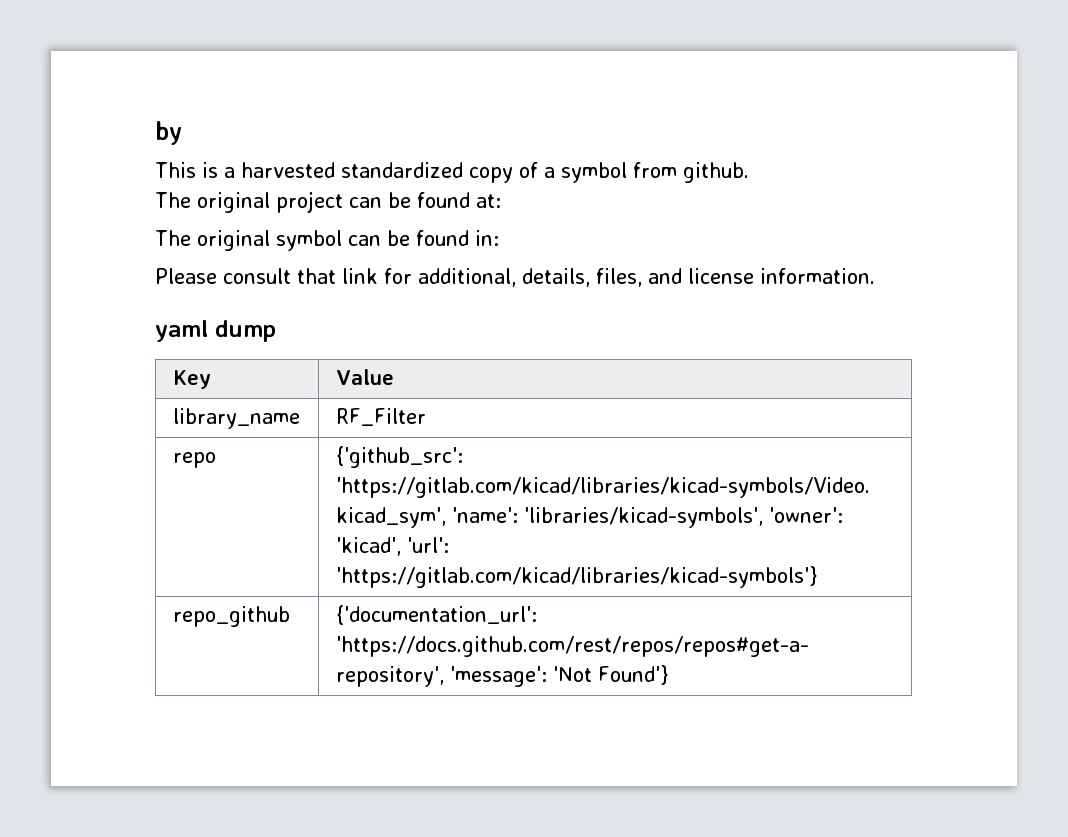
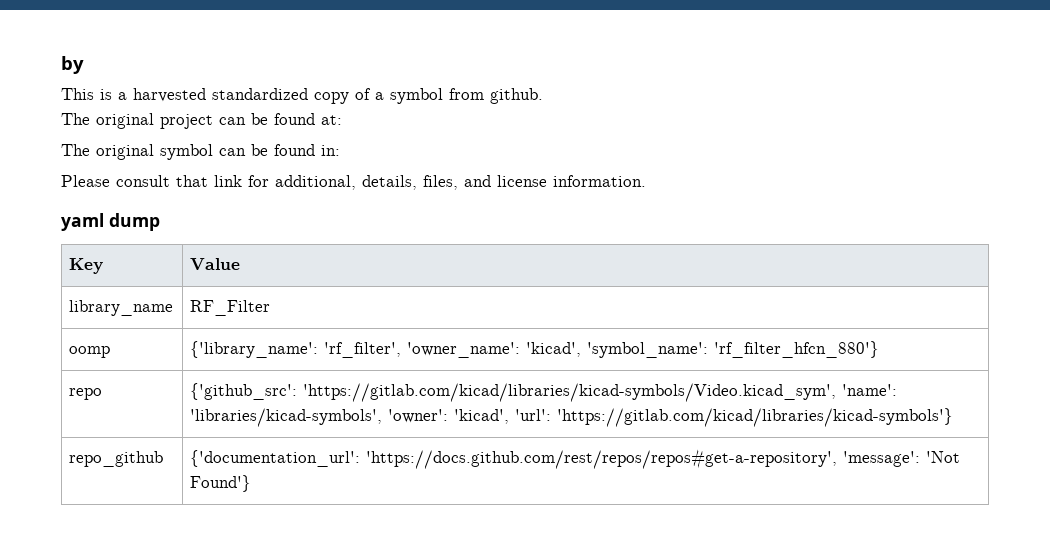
+ oomp | {'library_name': 'rf_filter', 'owner_name': 'kicad', 'symbol_name': 'rf_filter_hfcn_880'}

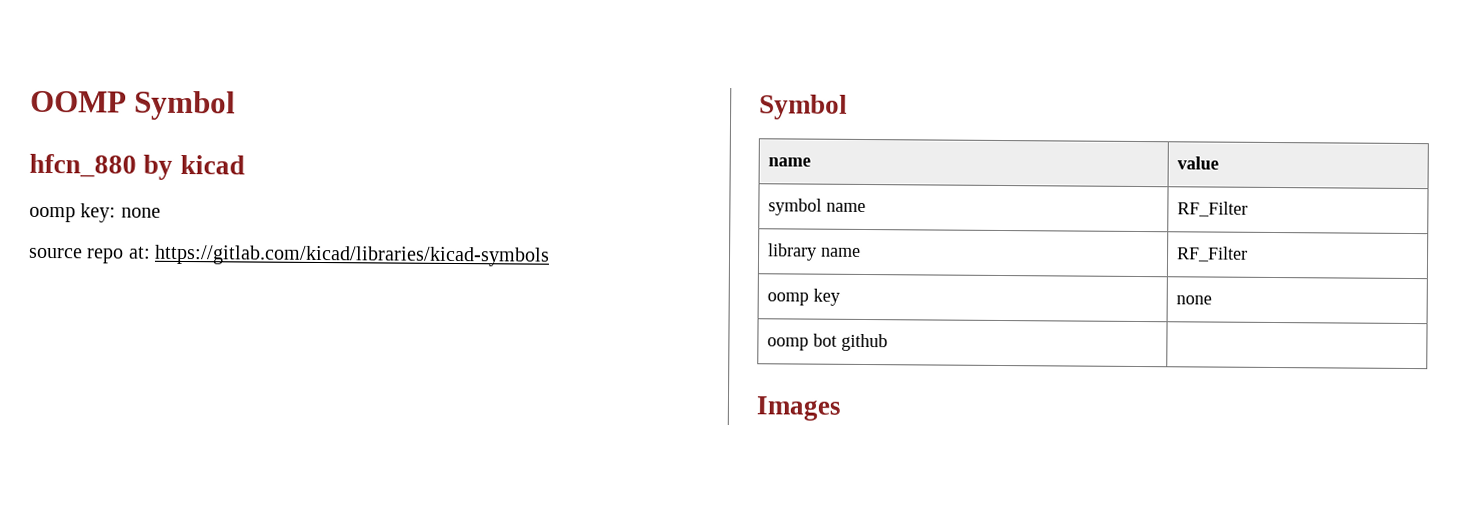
- by
- This is a harvested standardized copy of a symbol from github.
- The original project can be found at:
- The original symbol can be found in:
- Please consult that link for additional, details, files, and license information.
- yaml dump
- Key | Value
- library_name | RF_Filter
- oomp | {'library_name': 'rf_filter', 'owner_name': 'kicad', 'symbol_name': 'rf_filter_hfcn_880'}
- repo | {'github_src': 'https://gitlab.com/kicad/libraries/kicad-symbols/Video.kicad_sym', 'name': 'libraries/kicad-symbols', 'owner': 'kicad', 'url': 'https://gitlab.com/kicad/libraries/kicad-symbols'}
- repo_github | {'documentation_url': 'https://docs.github.com/rest/repos/repos#get-a-repository', 'message': 'Not Found'}
+ OOMP Symbol
+ hfcn_880 by kicad
+ oomp key: none
+ source repo at: https://gitlab.com/kicad/libraries/kicad-symbols
+ Symbol
+ name | value
+ symbol name | RF_Filter
+ library name | RF_Filter
+ oomp key | none
+ oomp bot github |
+ Images

